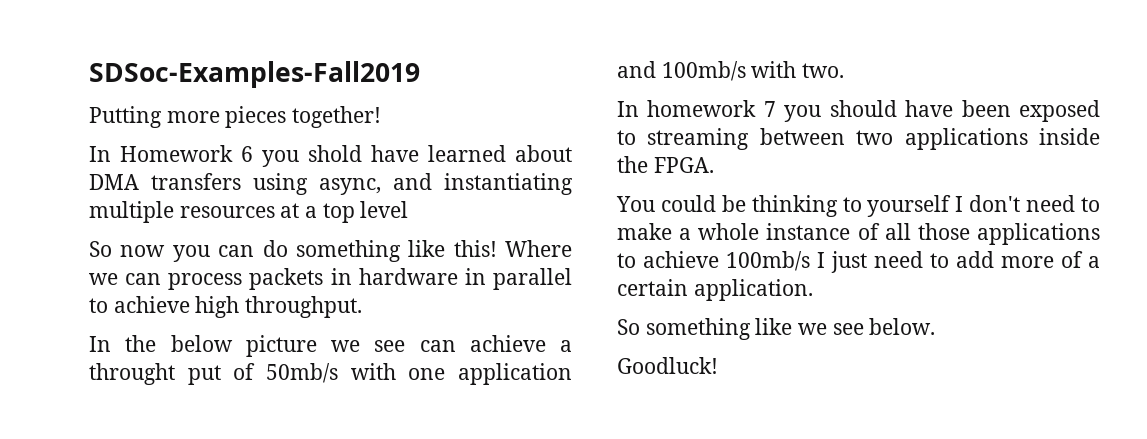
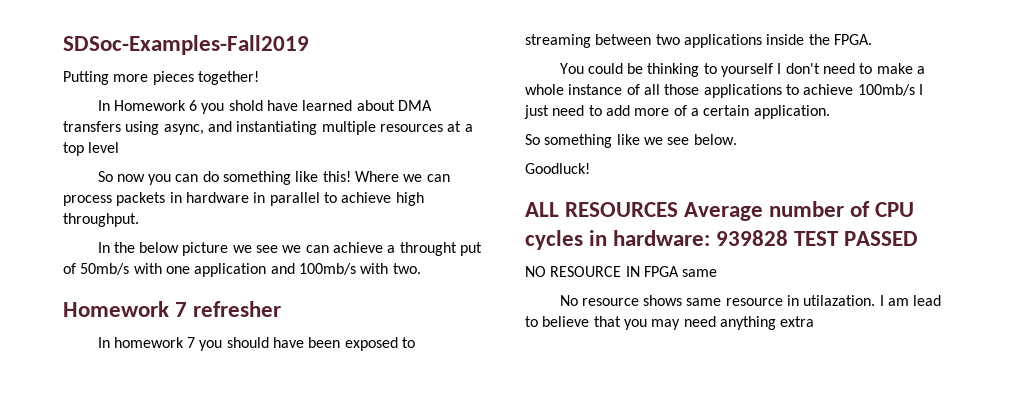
- In the below picture we see can achieve a throught put of 50mb/s with one application and 100mb/s with two.
+ In the below picture we see we can achieve a throught put of 50mb/s with one application and 100mb/s with two.
+ Homework 7 refresher
+ ALL RESOURCES Average number of CPU cycles in hardware: 939828 TEST PASSED
+ NO RESOURCE IN FPGA same
+ No resource shows same resource in utilazation. I am lead to believe that you may need anything extra

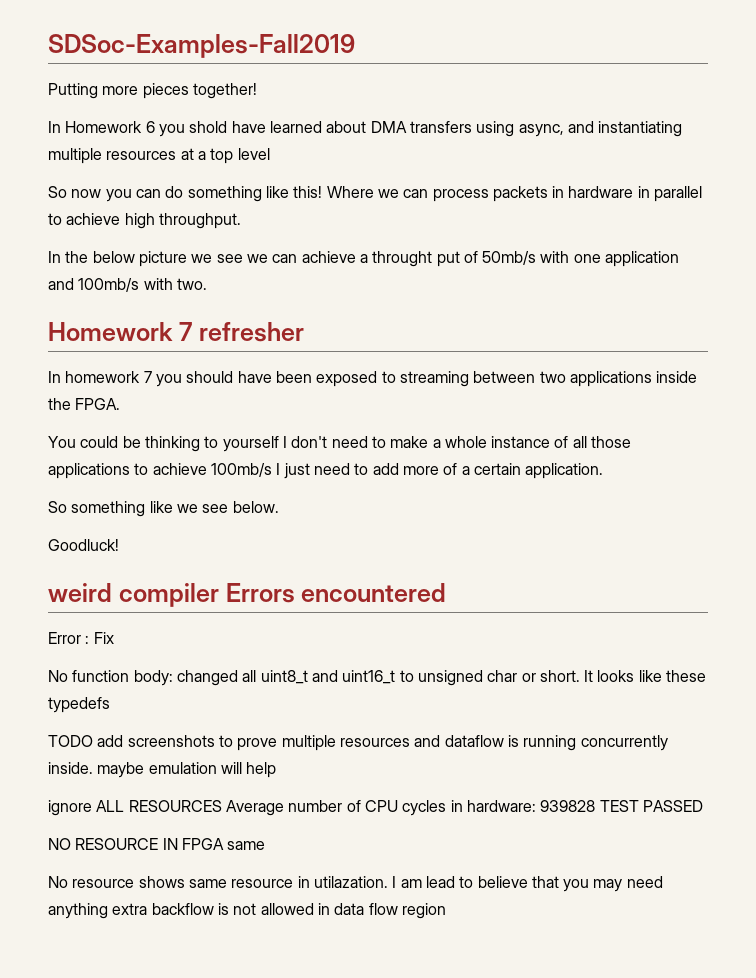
- ALL RESOURCES Average number of CPU cycles in hardware: 939828 TEST PASSED
+ weird compiler Errors encountered
+ Error : Fix
+ No function body: changed all uint8_t and uint16_t to unsigned char or short. It looks like these typedefs
+ TODO add screenshots to prove multiple resources and dataflow is running concurrently inside. maybe emulation will help
+ ignore ALL RESOURCES Average number of CPU cycles in hardware: 939828 TEST PASSED
- I am lead to believe that you may need anything extra
+ I am lead to believe that you may need anything extra backflow is not allowed in data flow region

